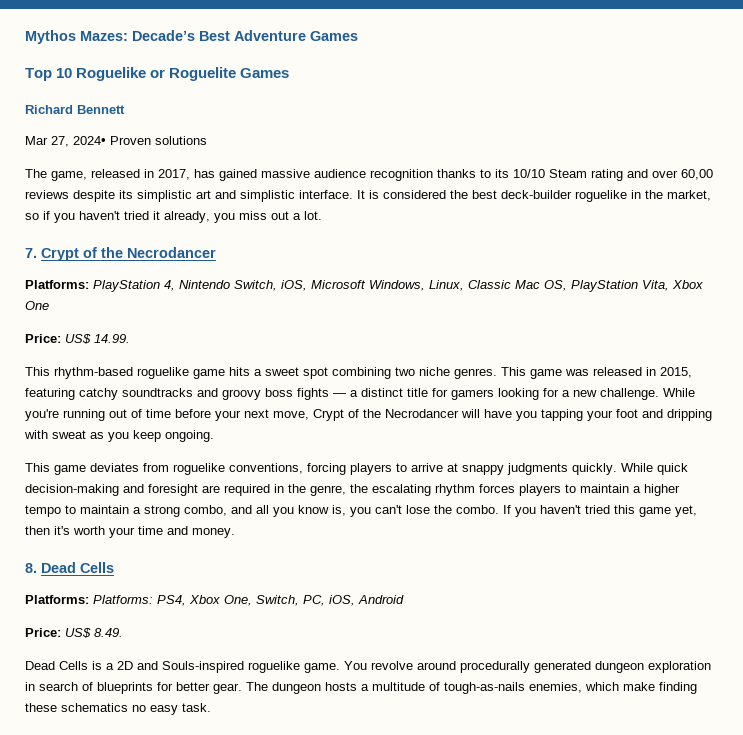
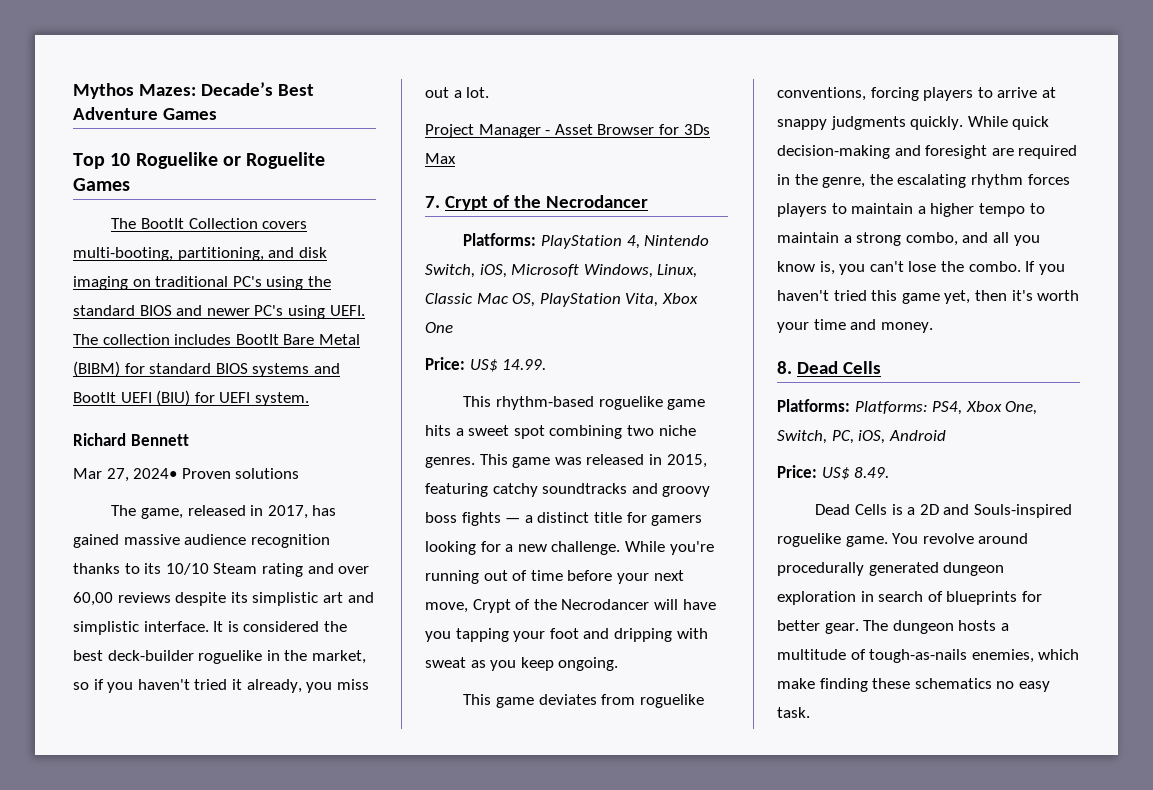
+ The BootIt Collection covers multi-booting, partitioning, and disk imaging on traditional PC's using the standard BIOS and newer PC's using UEFI. The collection includes BootIt Bare Metal (BIBM) for standard BIOS systems and BootIt UEFI (BIU) for UEFI system.
+ Project Manager - Asset Browser for 3Ds Max

